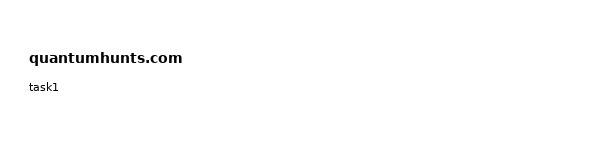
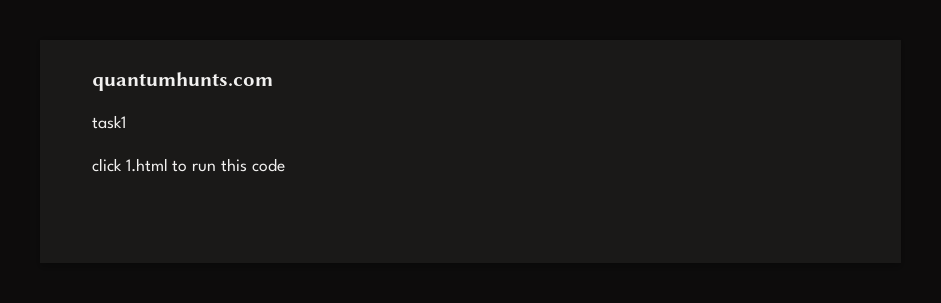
+ click 1.html to run this code

